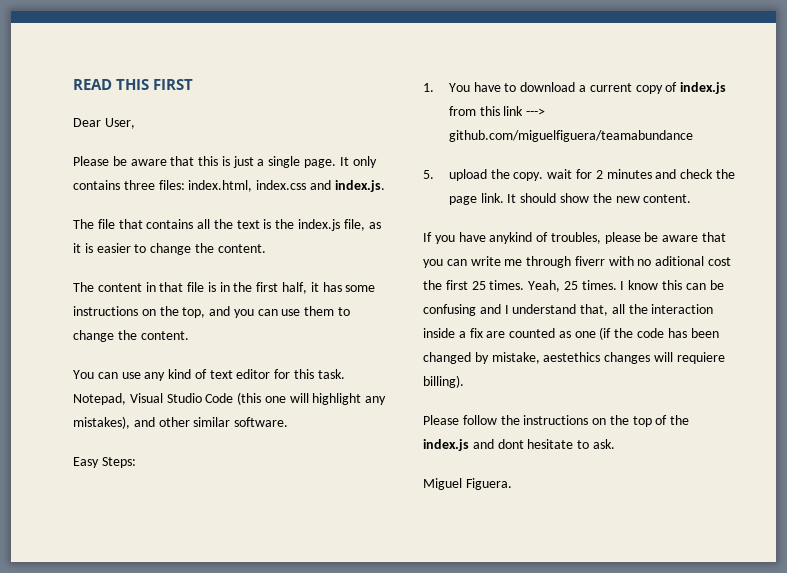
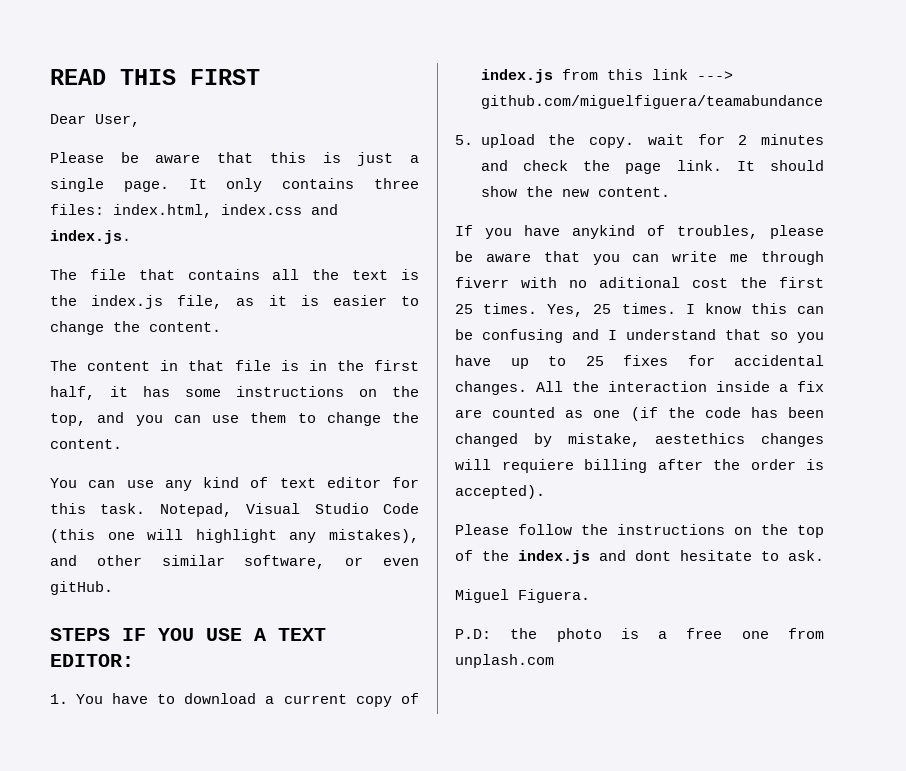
- Notepad, Visual Studio Code (this one will highlight any mistakes), and other similar software.
- Easy Steps:
+ Notepad, Visual Studio Code (this one will highlight any mistakes), and other similar software, or even gitHub.
+ STEPS IF YOU USE A TEXT EDITOR:
- Yeah, 25 times.
+ Yes, 25 times.
- I know this can be confusing and I understand that, all the interaction inside a fix are counted as one (if the code has been changed by mistake, aestethics changes will requiere billing).
+ I know this can be confusing and I understand that so you have up to 25 fixes for accidental changes. All the interaction inside a fix are counted as one (if the code has been changed by mistake, aestethics changes will requiere billing after the order is accepted).
+ P.D: the photo is a free one from unplash.com

